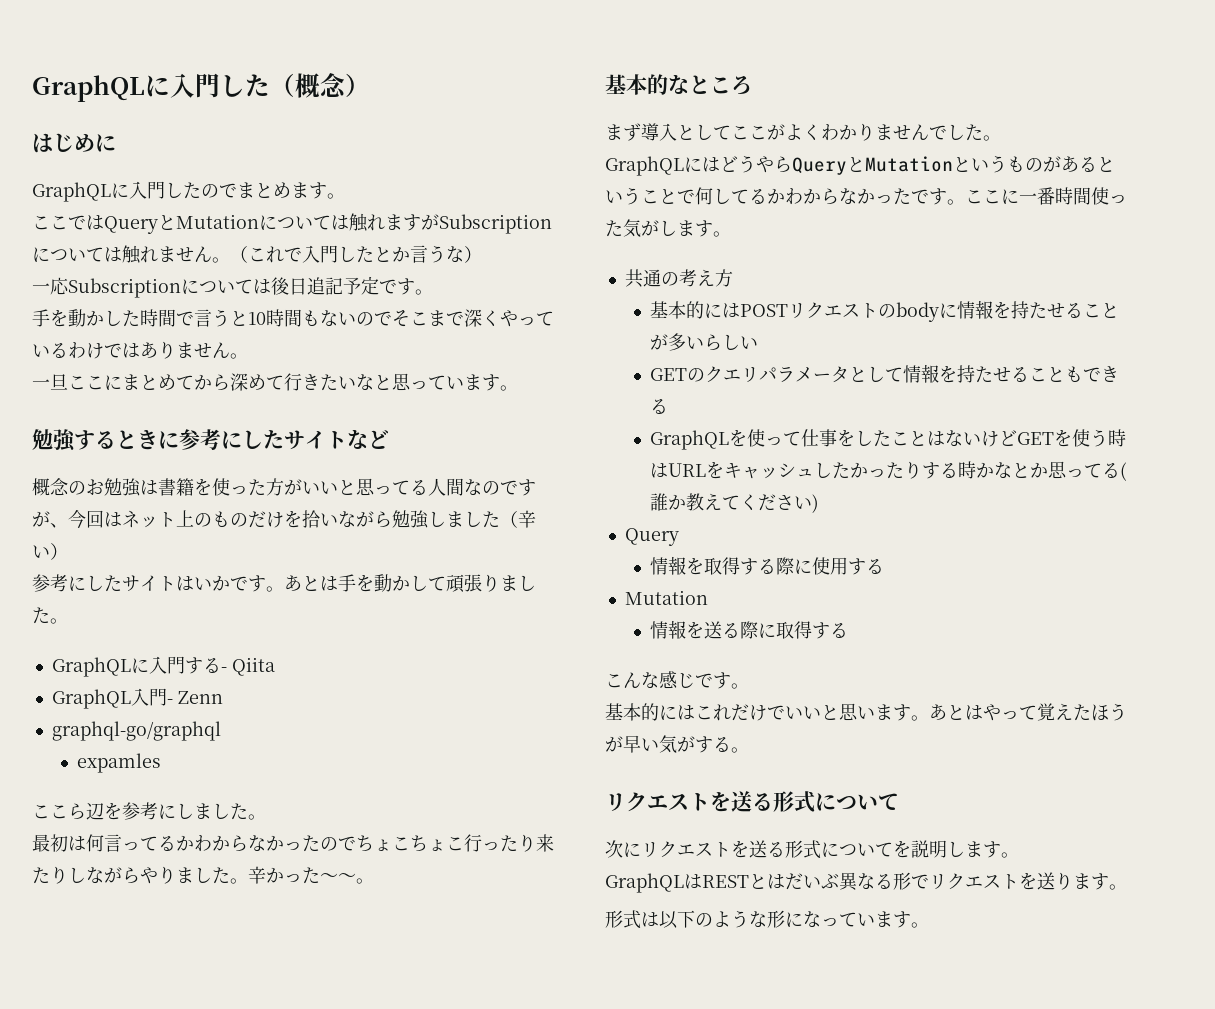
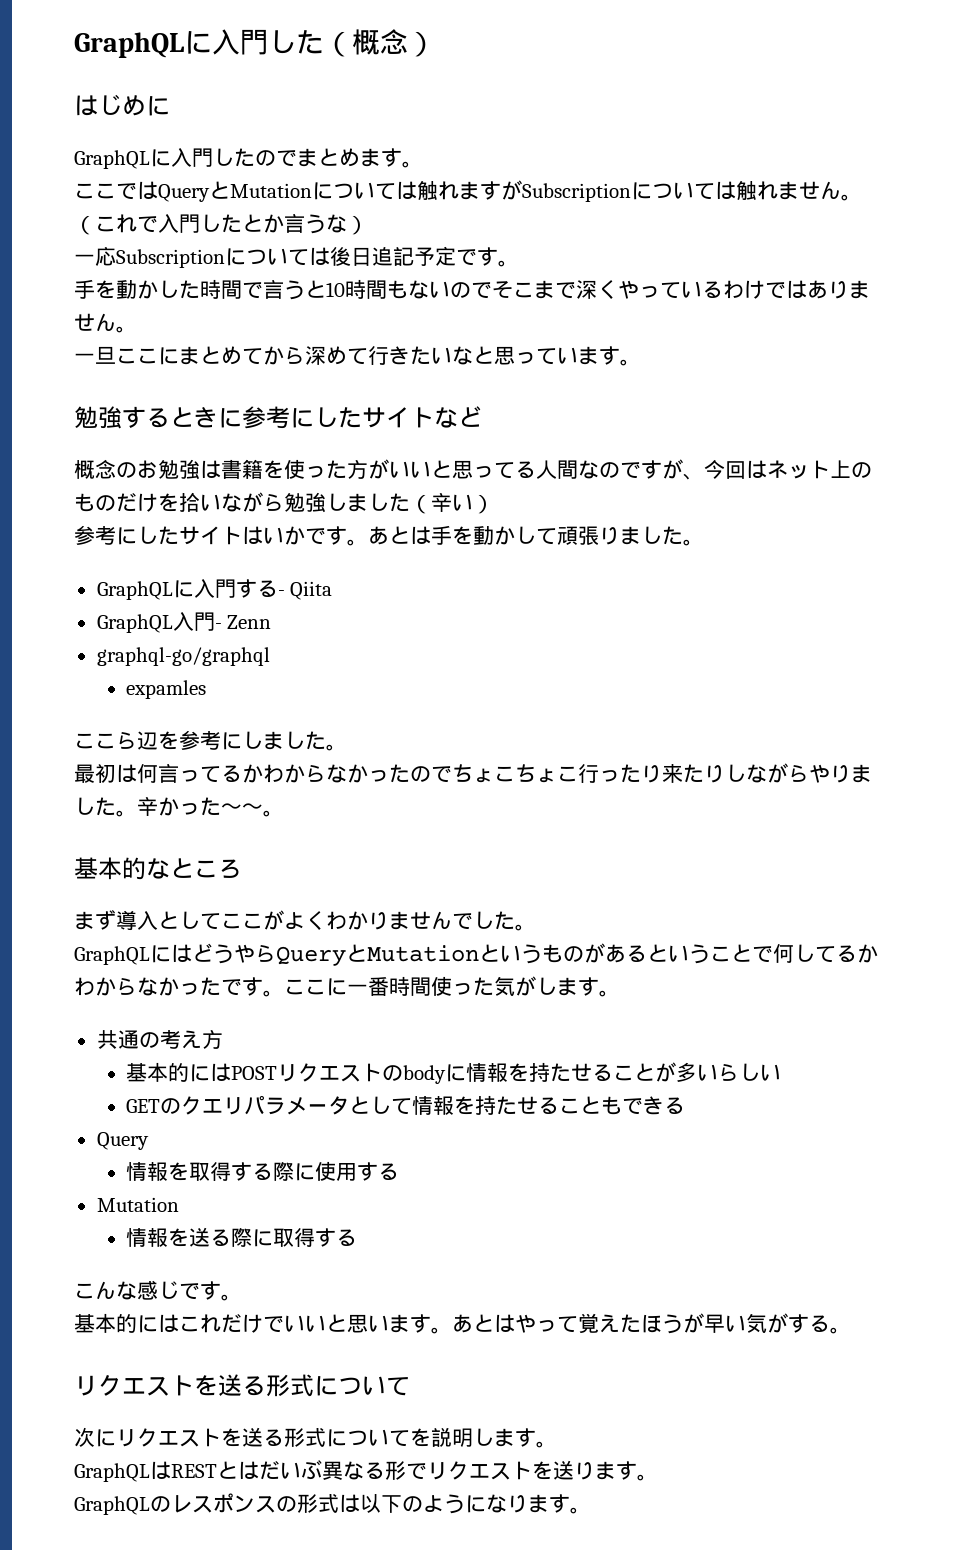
- GraphQLを使って仕事をしたことはないけどGETを使う時はURLをキャッシュしたかったりする時かなとか思ってる(誰か教えてください)
- 形式は以下のような形になっています。
+ GraphQLのレスポンスの形式は以下のようになります。

